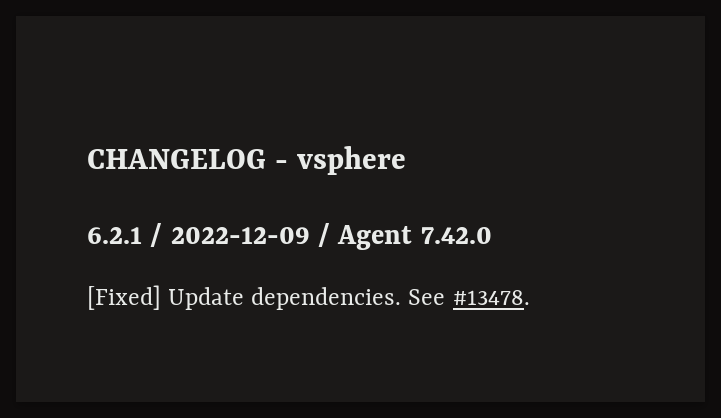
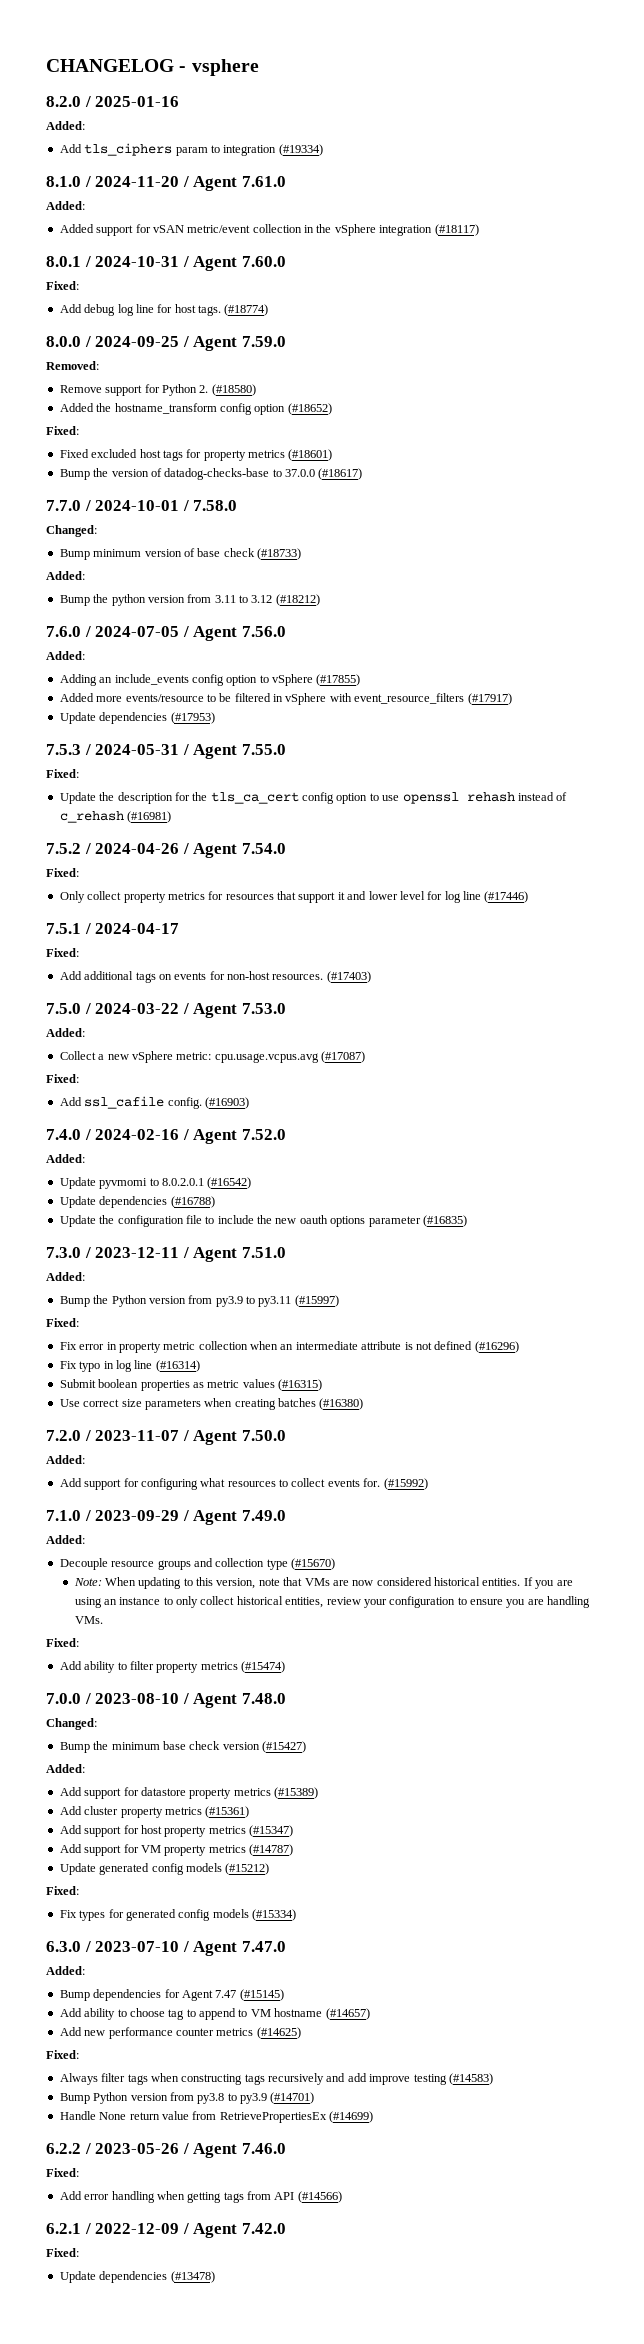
+ 8.2.0 / 2025-01-16
+ Added:
+ Add tls_ciphers param to integration (#19334)
+ 8.1.0 / 2024-11-20 / Agent 7.61.0
+ Added:
+ Added support for vSAN metric/event collection in the vSphere integration (#18117)
+ 8.0.1 / 2024-10-31 / Agent 7.60.0
+ Fixed:
+ Add debug log line for host tags. (#18774)
+ 8.0.0 / 2024-09-25 / Agent 7.59.0
+ Removed:
+ Remove support for Python 2. (#18580)
+ Added the hostname_transform config option (#18652)
+ Fixed:
+ Fixed excluded host tags for property metrics (#18601)
+ Bump the version of datadog-checks-base to 37.0.0 (#18617)
+ 7.7.0 / 2024-10-01 / 7.58.0
+ Changed:
+ Bump minimum version of base check (#18733)
+ Added:
+ Bump the python version from 3.11 to 3.12 (#18212)
+ 7.6.0 / 2024-07-05 / Agent 7.56.0
+ Added:
+ Adding an include_events config option to vSphere (#17855)
+ Added more events/resource to be filtered in vSphere with event_resource_filters (#17917)
+ Update dependencies (#17953)
+ 7.5.3 / 2024-05-31 / Agent 7.55.0
+ Fixed:
+ Update the description for the tls_ca_cert config option to use openssl rehash instead of c_rehash (#16981)
+ 7.5.2 / 2024-04-26 / Agent 7.54.0
+ Fixed:
+ Only collect property metrics for resources that support it and lower level for log line (#17446)
+ 7.5.1 / 2024-04-17
+ Fixed:
+ Add additional tags on events for non-host resources. (#17403)
+ 7.5.0 / 2024-03-22 / Agent 7.53.0
+ Added:
+ Collect a new vSphere metric: cpu.usage.vcpus.avg (#17087)
+ Fixed:
+ Add ssl_cafile config. (#16903)
+ 7.4.0 / 2024-02-16 / Agent 7.52.0
+ Added:
+ Update pyvmomi to 8.0.2.0.1 (#16542)
+ Update dependencies (#16788)
+ Update the configuration file to include the new oauth options parameter (#16835)
+ 7.3.0 / 2023-12-11 / Agent 7.51.0
+ Added:
+ Bump the Python version from py3.9 to py3.11 (#15997)
+ Fixed:
+ Fix error in property metric collection when an intermediate attribute is not defined (#16296)
+ Fix typo in log line (#16314)
+ Submit boolean properties as metric values (#16315)
+ Use correct size parameters when creating batches (#16380)
+ 7.2.0 / 2023-11-07 / Agent 7.50.0
+ Added:
+ Add support for configuring what resources to collect events for. (#15992)
+ 7.1.0 / 2023-09-29 / Agent 7.49.0
+ Added:
+ Decouple resource groups and collection type (#15670)
+ Note: When updating to this version, note that VMs are now considered historical entities. If you are using an instance to only collect historical entities, review your configuration to ensure you are handling VMs.
+ Fixed:
+ Add ability to filter property metrics (#15474)
+ 7.0.0 / 2023-08-10 / Agent 7.48.0
+ Changed:
+ Bump the minimum base check version (#15427)
+ Added:
+ Add support for datastore property metrics (#15389)
+ Add cluster property metrics (#15361)
+ Add support for host property metrics (#15347)
+ Add support for VM property metrics (#14787)
+ Update generated config models (#15212)
+ Fixed:
+ Fix types for generated config models (#15334)
+ 6.3.0 / 2023-07-10 / Agent 7.47.0
+ Added:
+ Bump dependencies for Agent 7.47 (#15145)
+ Add ability to choose tag to append to VM hostname (#14657)
+ Add new performance counter metrics (#14625)
+ Fixed:
+ Always filter tags when constructing tags recursively and add improve testing (#14583)
+ Bump Python version from py3.8 to py3.9 (#14701)
+ Handle None return value from RetrievePropertiesEx (#14699)
+ 6.2.2 / 2023-05-26 / Agent 7.46.0
+ Fixed:
+ Add error handling when getting tags from API (#14566)
  6.2.1 / 2022-12-09 / Agent 7.42.0
- [Fixed] Update dependencies. See #13478.
+ Fixed:
+ Update dependencies (#13478)

